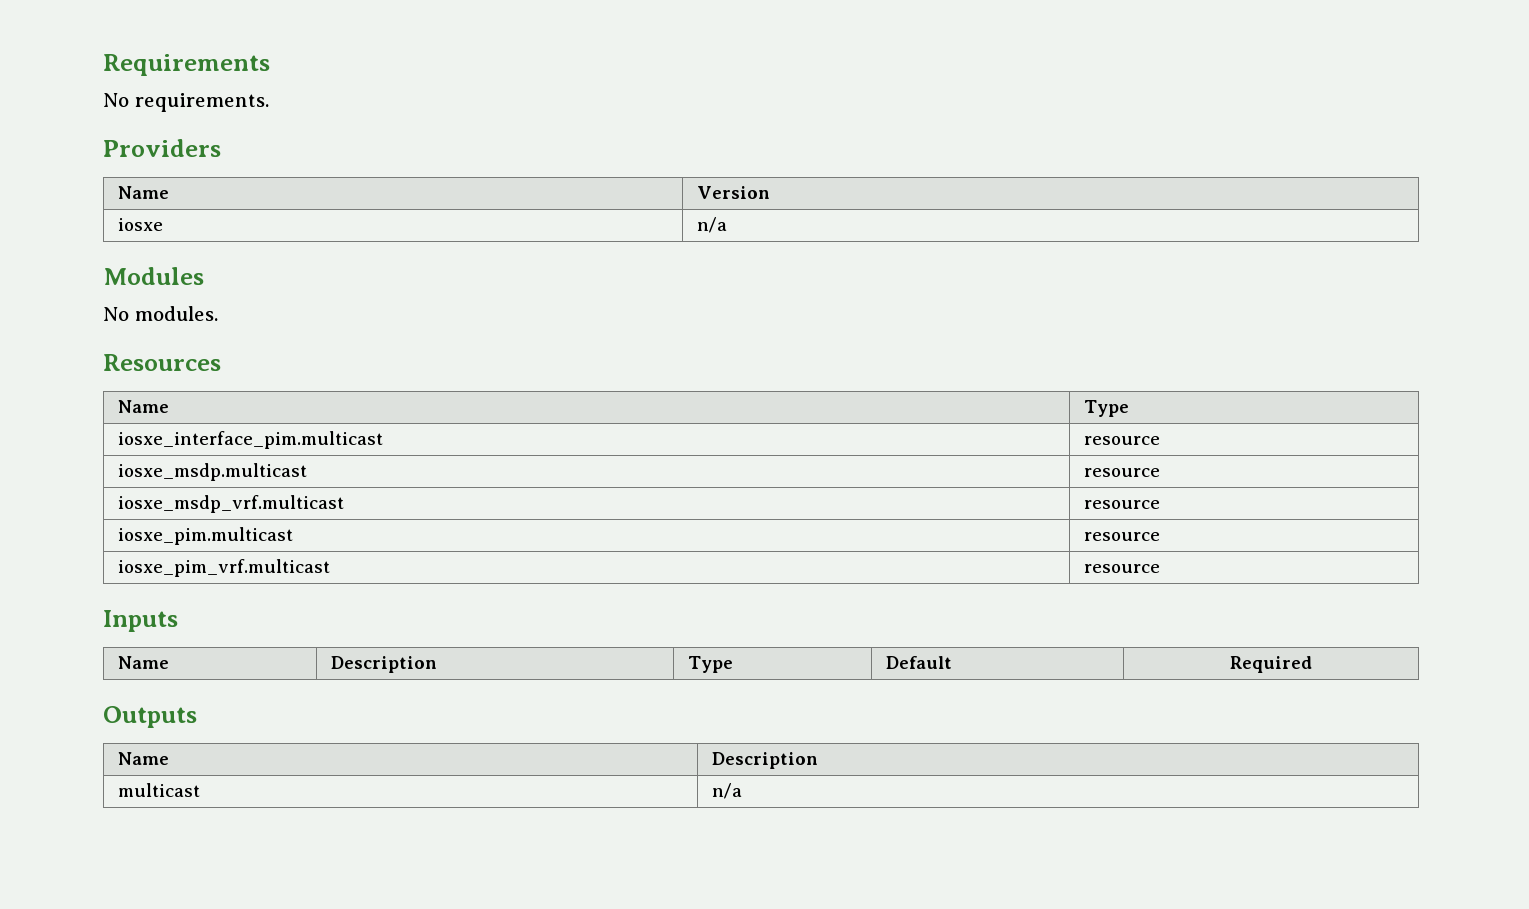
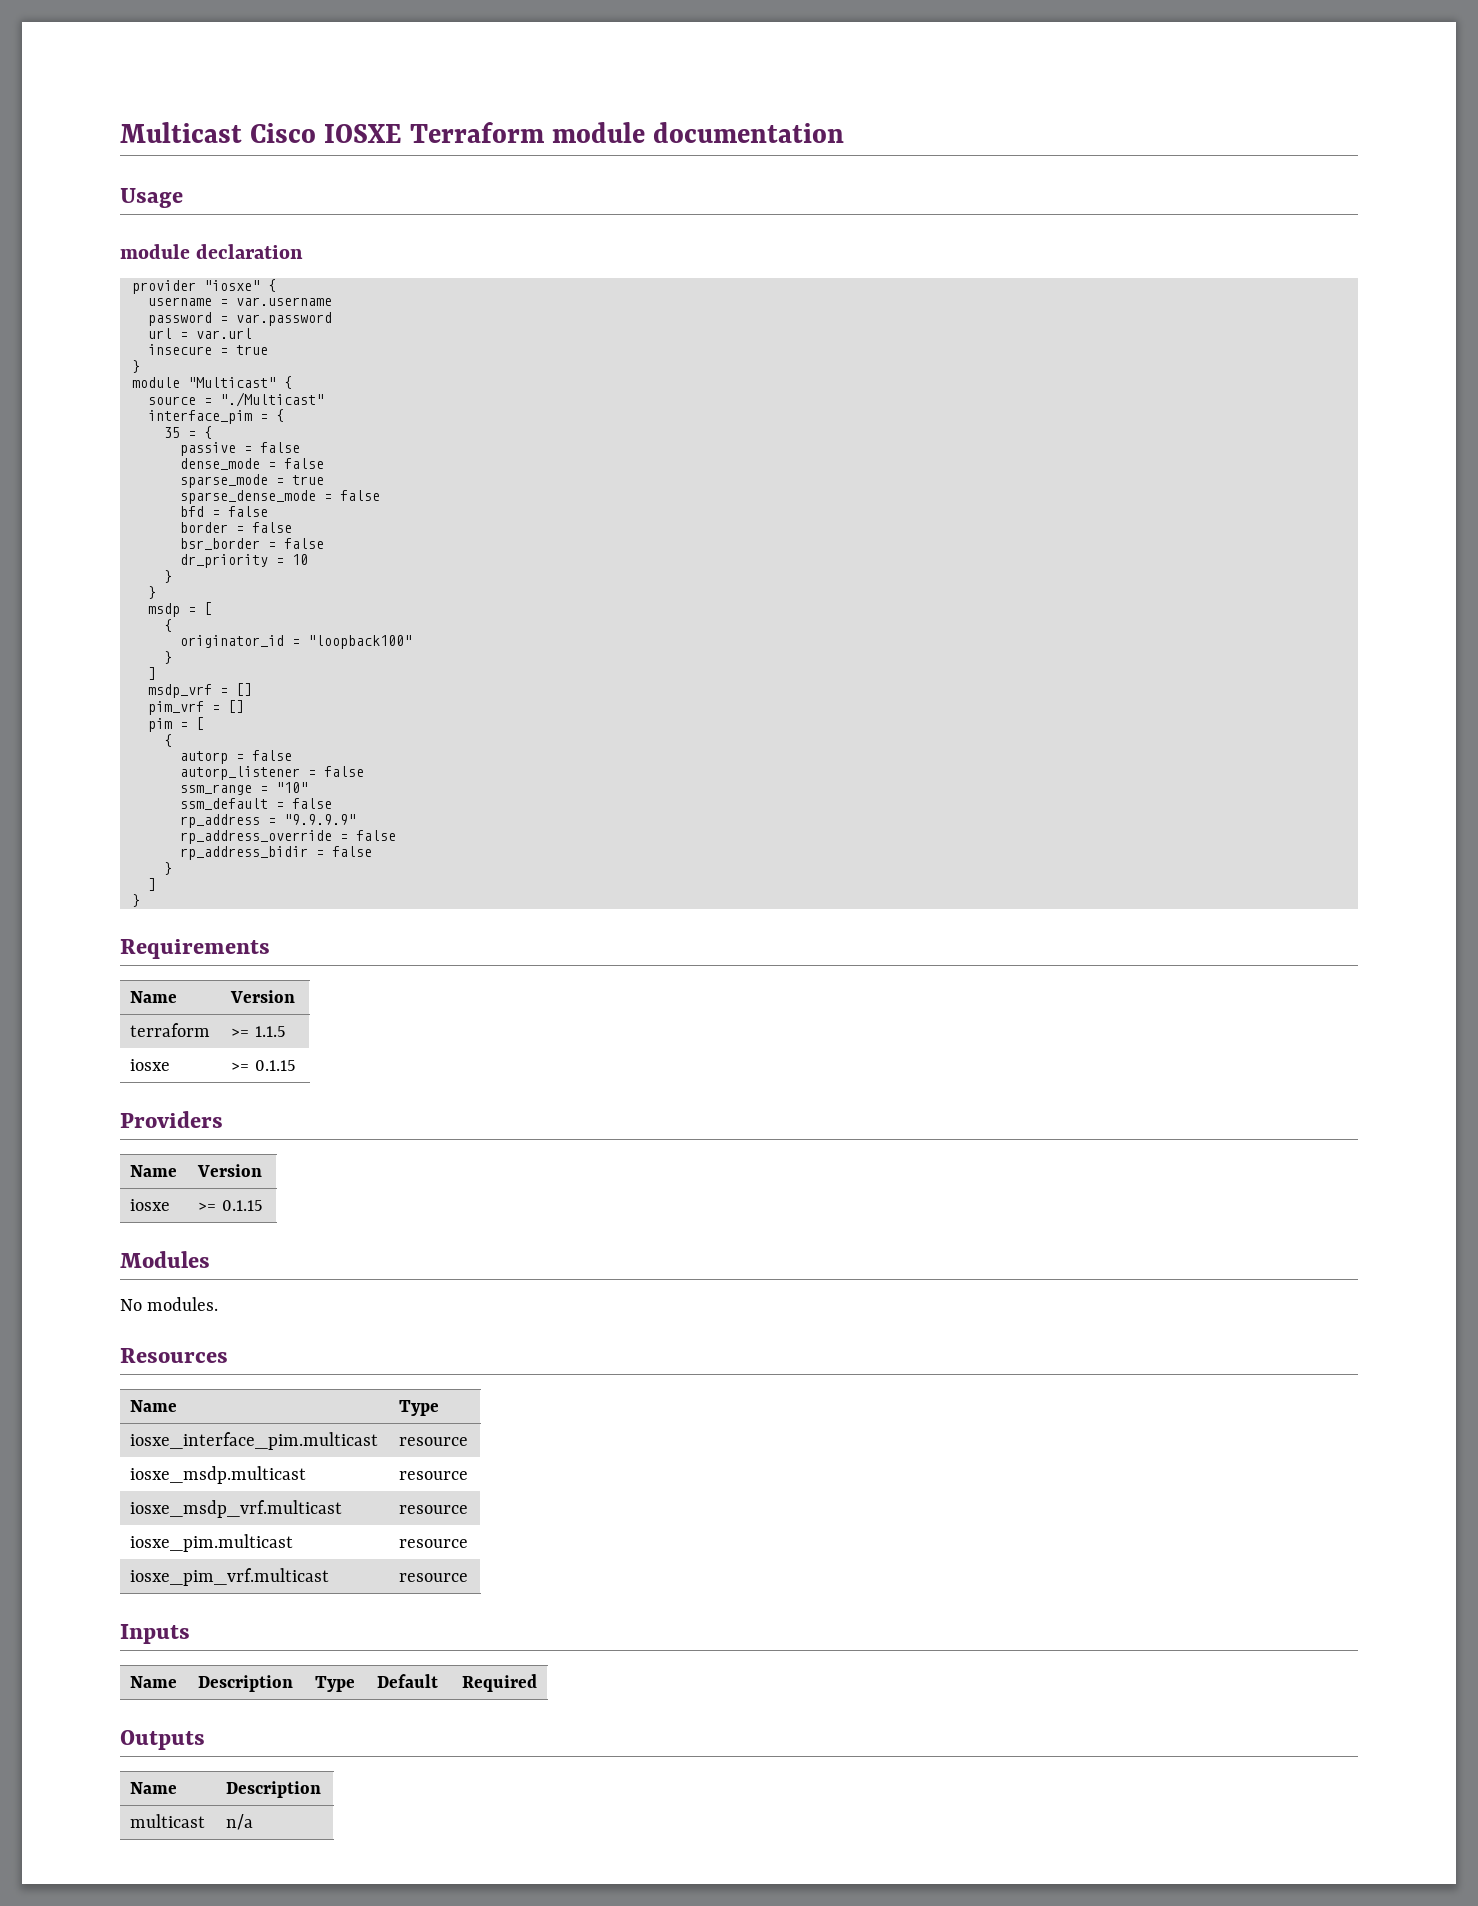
+ Multicast Cisco IOSXE Terraform module documentation
+ Usage
+ module declaration
+ provider "iosxe" {
+ username = var.username
+ password = var.password
+ url = var.url
+ insecure = true
+ }
+ module "Multicast" {
+ source = "./Multicast"
+ interface_pim = {
+ 35 = {
+ passive = false
+ dense_mode = false
+ sparse_mode = true
+ sparse_dense_mode = false
+ bfd = false
+ border = false
+ bsr_border = false
+ dr_priority = 10
+ }
+ }
+ msdp = [
+ {
+ originator_id = "loopback100"
+ }
+ ]
+ msdp_vrf = []
+ pim_vrf = []
+ pim = [
+ {
+ autorp = false
+ autorp_listener = false
+ ssm_range = "10"
+ ssm_default = false
+ rp_address = "9.9.9.9"
+ rp_address_override = false
+ rp_address_bidir = false
+ }
+ ]
+ }
  Requirements
- No requirements.
+ Name | Version
+ terraform | >= 1.1.5
+ iosxe | >= 0.1.15
  Providers
  Name | Version
- iosxe | n/a
+ iosxe | >= 0.1.15

